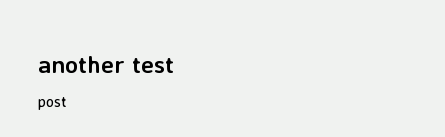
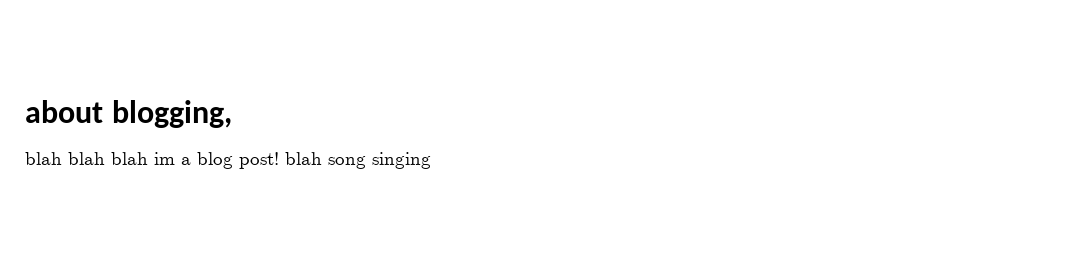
- another test
- post
+ about blogging,
+ blah blah blah im a blog post! blah song singing

